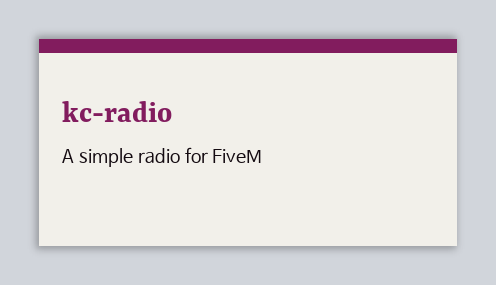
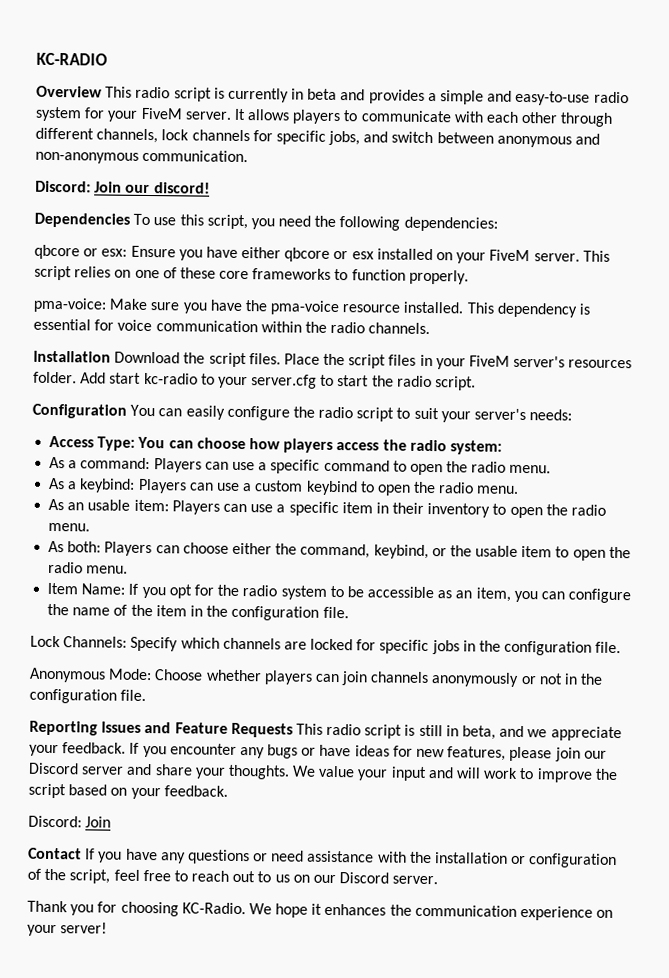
- kc-radio
- A simple radio for FiveM
+ KC-RADIO
+ Overview This radio script is currently in beta and provides a simple and easy-to-use radio system for your FiveM server. It allows players to communicate with each other through different channels, lock channels for specific jobs, and switch between anonymous and non-anonymous communication.
+ Discord: Join our discord!
+ Dependencies To use this script, you need the following dependencies:
+ qbcore or esx: Ensure you have either qbcore or esx installed on your FiveM server. This script relies on one of these core frameworks to function properly.
+ pma-voice: Make sure you have the pma-voice resource installed. This dependency is essential for voice communication within the radio channels.
+ Installation Download the script files. Place the script files in your FiveM server's resources folder. Add start kc-radio to your server.cfg to start the radio script.
+ Configuration You can easily configure the radio script to suit your server's needs:
+ Access Type: You can choose how players access the radio system:
+ As a command: Players can use a specific command to open the radio menu.
+ As a keybind: Players can use a custom keybind to open the radio menu.
+ As an usable item: Players can use a specific item in their inventory to open the radio menu.
+ As both: Players can choose either the command, keybind, or the usable item to open the radio menu.
+ Item Name: If you opt for the radio system to be accessible as an item, you can configure the name of the item in the configuration file.
+ Lock Channels: Specify which channels are locked for specific jobs in the configuration file.
+ Anonymous Mode: Choose whether players can join channels anonymously or not in the configuration file.
+ Reporting Issues and Feature Requests This radio script is still in beta, and we appreciate your feedback. If you encounter any bugs or have ideas for new features, please join our Discord server and share your thoughts. We value your input and will work to improve the script based on your feedback.
+ Discord: Join
+ Contact If you have any questions or need assistance with the installation or configuration of the script, feel free to reach out to us on our Discord server.
+ Thank you for choosing KC-Radio. We hope it enhances the communication experience on your server!

